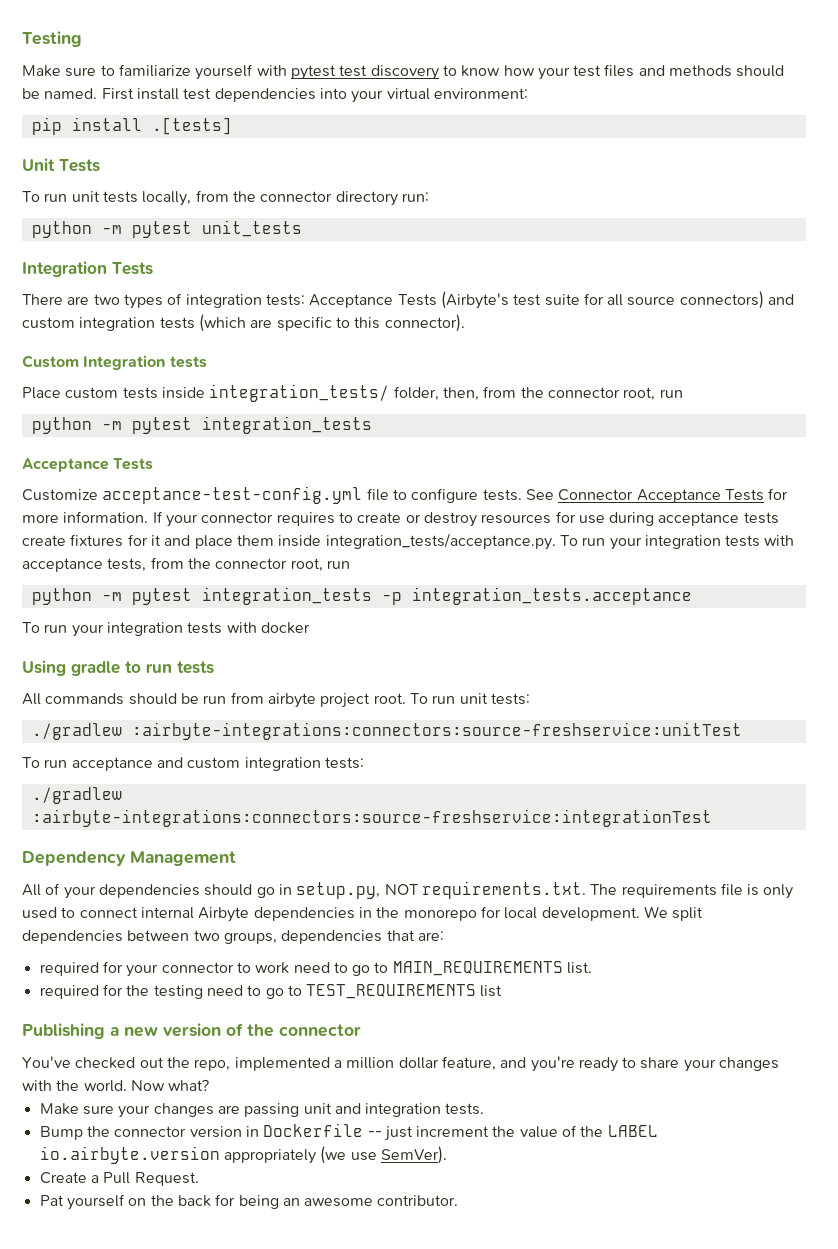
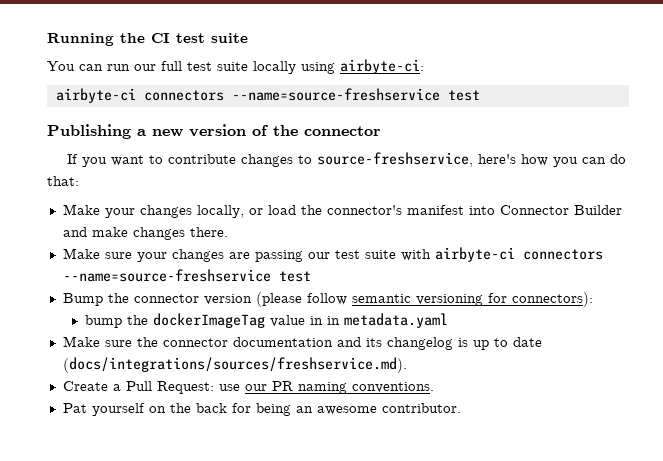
- Testing
- Make sure to familiarize yourself with pytest test discovery to know how your test files and methods should be named. First install test dependencies into your virtual environment:
- pip install .[tests]
- Unit Tests
- To run unit tests locally, from the connector directory run:
- python -m pytest unit_tests
- Integration Tests
- There are two types of integration tests: Acceptance Tests (Airbyte's test suite for all source connectors) and custom integration tests (which are specific to this connector).
- Custom Integration tests
- Place custom tests inside integration_tests/ folder, then, from the connector root, run
- python -m pytest integration_tests
- Acceptance Tests
- Customize acceptance-test-config.yml file to configure tests. See Connector Acceptance Tests for more information. If your connector requires to create or destroy resources for use during acceptance tests create fixtures for it and place them inside integration_tests/acceptance.py. To run your integration tests with acceptance tests, from the connector root, run
- python -m pytest integration_tests -p integration_tests.acceptance
- To run your integration tests with docker
- Using gradle to run tests
- All commands should be run from airbyte project root. To run unit tests:
- ./gradlew :airbyte-integrations:connectors:source-freshservice:unitTest
- To run acceptance and custom integration tests:
- ./gradlew :airbyte-integrations:connectors:source-freshservice:integrationTest
- Dependency Management
- All of your dependencies should go in setup.py, NOT requirements.txt. The requirements file is only used to connect internal Airbyte dependencies in the monorepo for local development. We split dependencies between two groups, dependencies that are:
- required for your connector to work need to go to MAIN_REQUIREMENTS list.
- required for the testing need to go to TEST_REQUIREMENTS list
+ Running the CI test suite
+ You can run our full test suite locally using airbyte-ci:
+ airbyte-ci connectors --name=source-freshservice test
- You've checked out the repo, implemented a million dollar feature, and you're ready to share your changes with the world. Now what?
+ If you want to contribute changes to source-freshservice, here's how you can do that:
+ Make your changes locally, or load the connector's manifest into Connector Builder and make changes there.
- Make sure your changes are passing unit and integration tests.
- Bump the connector version in Dockerfile -- just increment the value of the LABEL io.airbyte.version appropriately (we use SemVer).
- Create a Pull Request.
+ Make sure your changes are passing our test suite with airbyte-ci connectors --name=source-freshservice test
+ Bump the connector version (please follow semantic versioning for connectors):
+ bump the dockerImageTag value in in metadata.yaml
+ Make sure the connector documentation and its changelog is up to date (docs/integrations/sources/freshservice.md).
+ Create a Pull Request: use our PR naming conventions.

